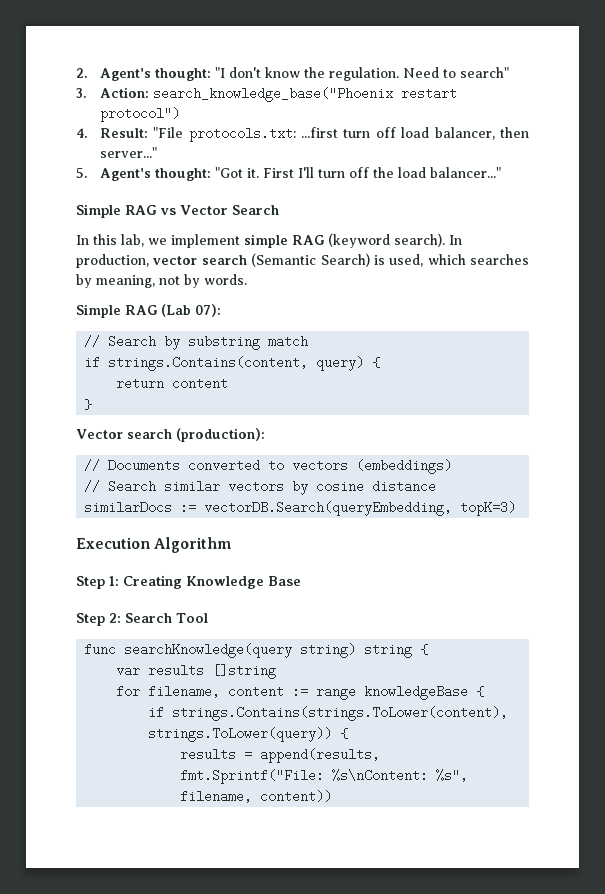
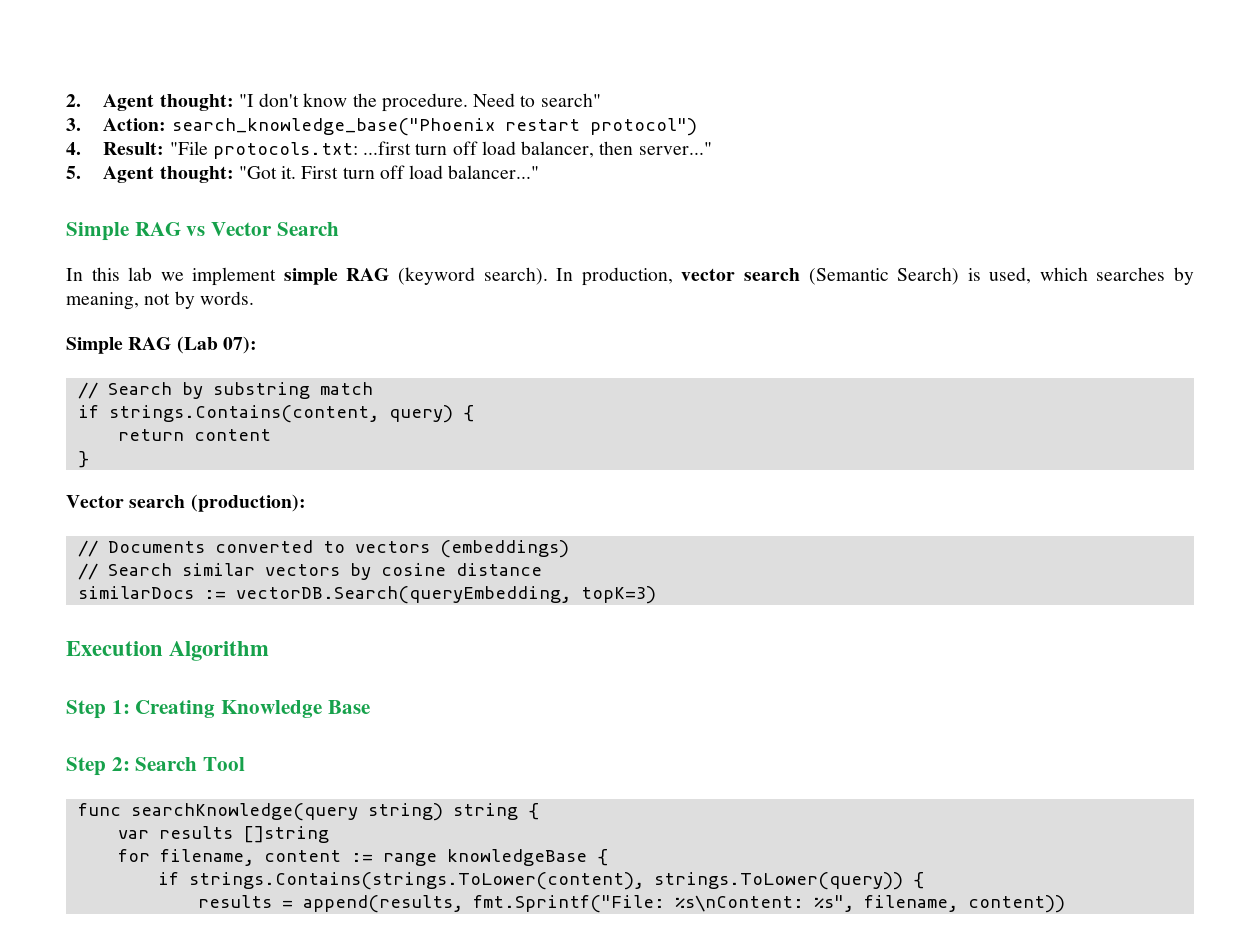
- 2. Agent's thought: "I don't know the regulation.
+ 2. Agent thought: "I don't know the procedure.
- 5. Agent's thought: "Got it.
+ 5. Agent thought: "Got it.
- First I'll turn off the load balancer..."
+ First turn off load balancer..."
- In this lab, we implement simple RAG (keyword search).
+ In this lab we implement simple RAG (keyword search).

